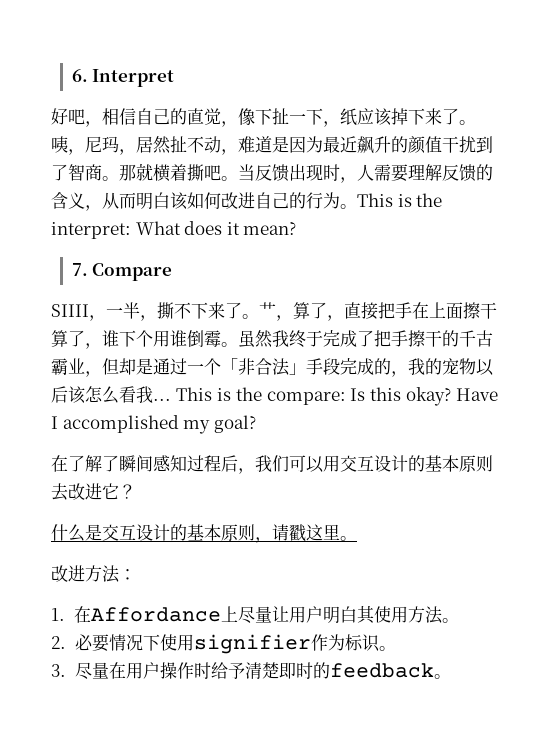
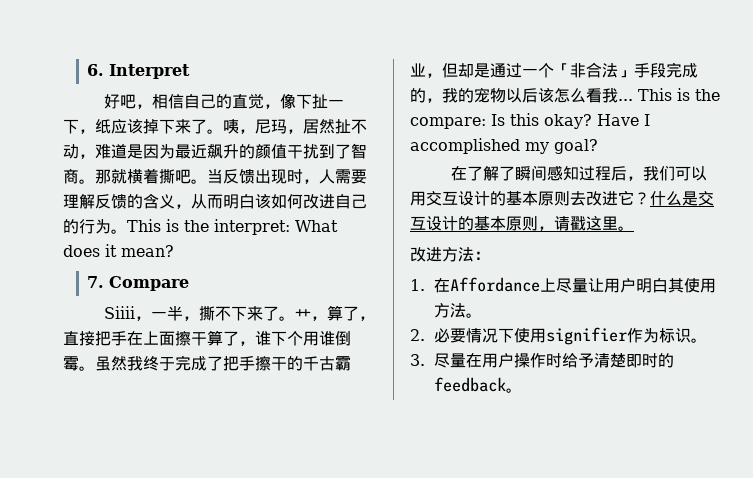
- SIIII，一半，撕不下来了。
+ Siiii，一半，撕不下来了。
- 在了解了瞬间感知过程后，我们可以用交互设计的基本原则去改进它？
- 什么是交互设计的基本原则，请戳这里。
+ 在了解了瞬间感知过程后，我们可以用交互设计的基本原则去改进它？什么是交互设计的基本原则，请戳这里。

